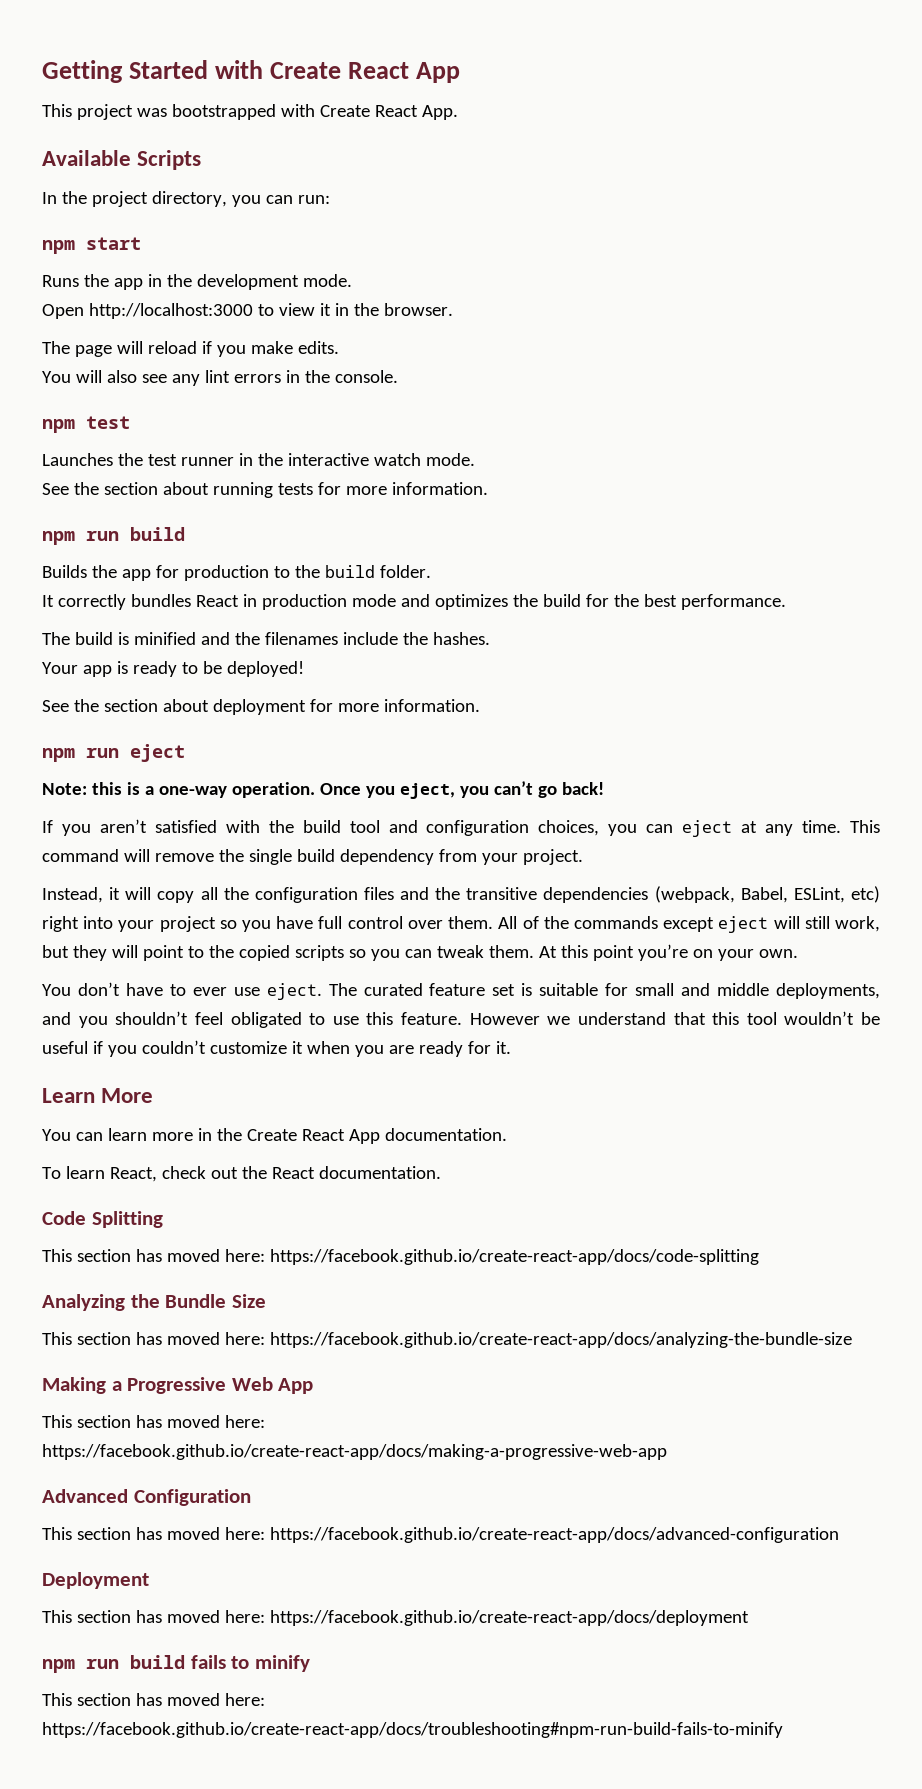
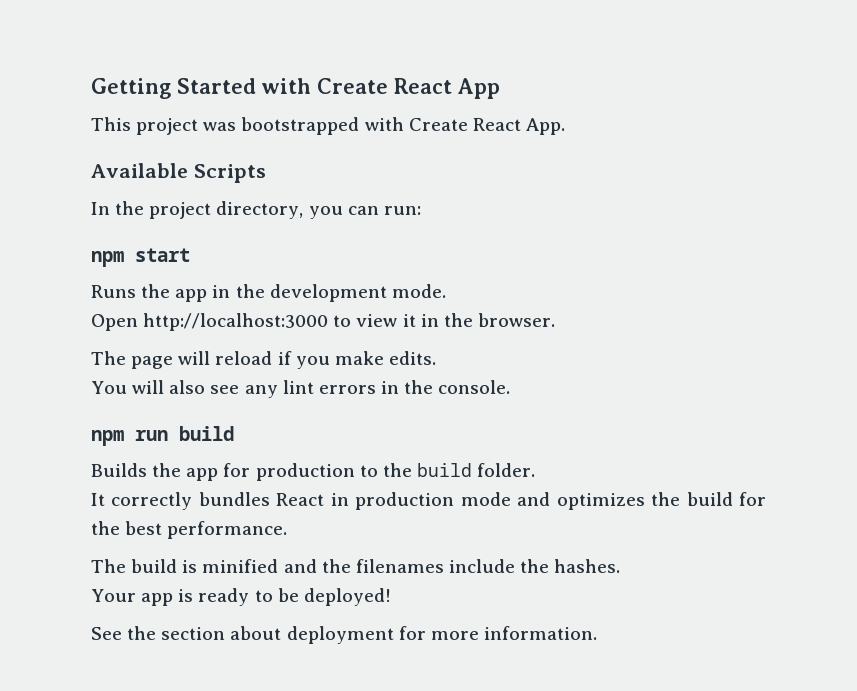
- npm test
- Launches the test runner in the interactive watch mode.
- See the section about running tests for more information.
- npm run eject
- Note: this is a one-way operation. Once you eject, you can’t go back!
- If you aren’t satisfied with the build tool and configuration choices, you can eject at any time. This command will remove the single build dependency from your project.
- Instead, it will copy all the configuration files and the transitive dependencies (webpack, Babel, ESLint, etc) right into your project so you have full control over them. All of the commands except eject will still work, but they will point to the copied scripts so you can tweak them. At this point you’re on your own.
- You don’t have to ever use eject. The curated feature set is suitable for small and middle deployments, and you shouldn’t feel obligated to use this feature. However we understand that this tool wouldn’t be useful if you couldn’t customize it when you are ready for it.
- Learn More
- You can learn more in the Create React App documentation.
- To learn React, check out the React documentation.
- Code Splitting
- This section has moved here: https://facebook.github.io/create-react-app/docs/code-splitting
- Analyzing the Bundle Size
- This section has moved here: https://facebook.github.io/create-react-app/docs/analyzing-the-bundle-size
- Making a Progressive Web App
- This section has moved here: https://facebook.github.io/create-react-app/docs/making-a-progressive-web-app
- Advanced Configuration
- This section has moved here: https://facebook.github.io/create-react-app/docs/advanced-configuration
- Deployment
- This section has moved here: https://facebook.github.io/create-react-app/docs/deployment
- npm run build fails to minify
- This section has moved here: https://facebook.github.io/create-react-app/docs/troubleshooting#npm-run-build-fails-to-minify

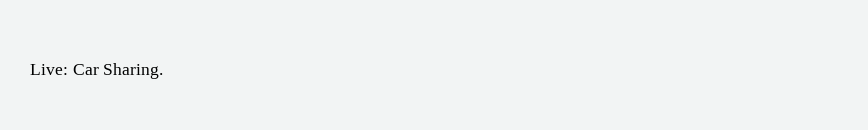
- Getting Started with Create React App
- This project was bootstrapped with Create React App.
- Available Scripts
- In the project directory, you can run:
- npm start
- Runs the app in the development mode.
- Open http://localhost:3000 to view it in the browser.
- The page will reload if you make edits.
- You will also see any lint errors in the console.
- npm run build
- Builds the app for production to the build folder.
- It correctly bundles React in production mode and optimizes the build for the best performance.
- The build is minified and the filenames include the hashes.
- Your app is ready to be deployed!
- See the section about deployment for more information.
+ Live: Car Sharing.

